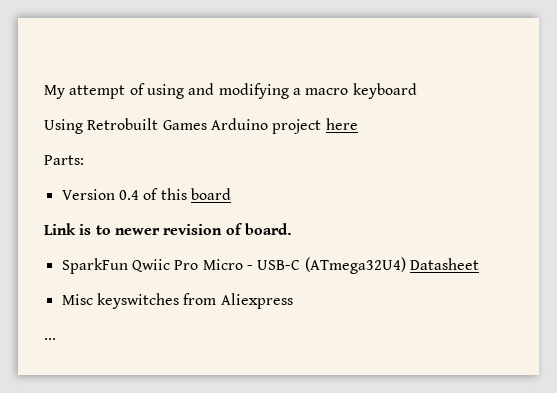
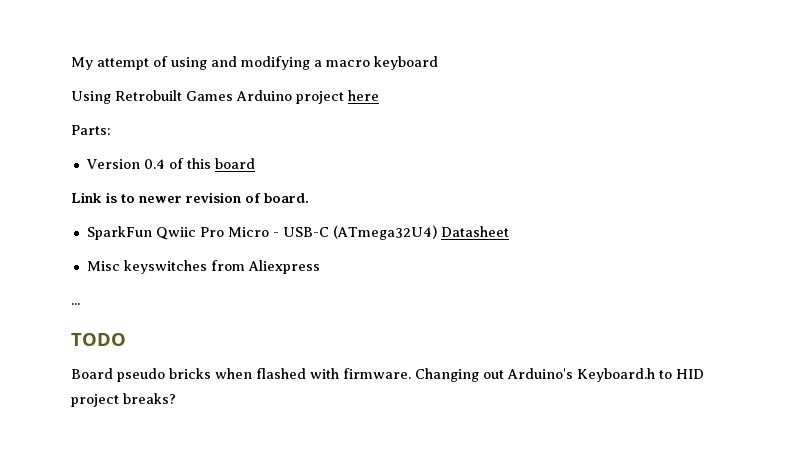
+ TODO
+ Board pseudo bricks when flashed with firmware. Changing out Arduino's Keyboard.h to HID project breaks?

